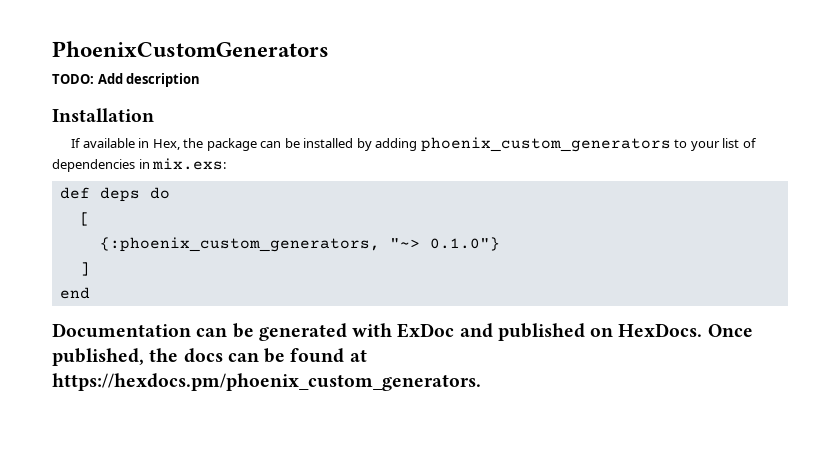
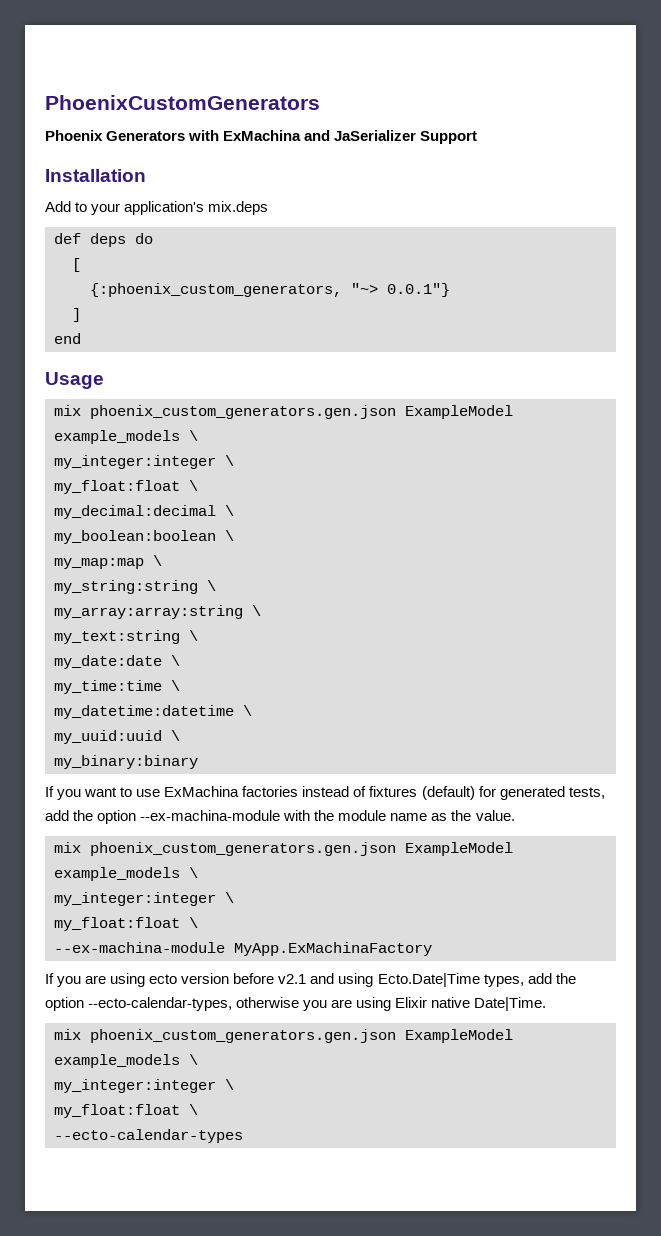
- TODO: Add description
+ Phoenix Generators with ExMachina and JaSerializer Support
  Installation
- If available in Hex, the package can be installed by adding phoenix_custom_generators to your list of dependencies in mix.exs:
+ Add to your application's mix.deps
- {:phoenix_custom_generators, "~> 0.1.0"}
+ {:phoenix_custom_generators, "~> 0.0.1"}
- Documentation can be generated with ExDoc and published on HexDocs. Once published, the docs can be found at https://hexdocs.pm/phoenix_custom_generators.
+ Usage
+ mix phoenix_custom_generators.gen.json ExampleModel example_models \
+ my_integer:integer \
+ my_float:float \
+ my_decimal:decimal \
+ my_boolean:boolean \
+ my_map:map \
+ my_string:string \
+ my_array:array:string \
+ my_text:string \
+ my_date:date \
+ my_time:time \
+ my_datetime:datetime \
+ my_uuid:uuid \
+ my_binary:binary
+ If you want to use ExMachina factories instead of fixtures (default) for generated tests, add the option --ex-machina-module with the module name as the value.
+ mix phoenix_custom_generators.gen.json ExampleModel example_models \
+ my_integer:integer \
+ my_float:float \
+ --ex-machina-module MyApp.ExMachinaFactory
+ If you are using ecto version before v2.1 and using Ecto.Date|Time types, add the option --ecto-calendar-types, otherwise you are using Elixir native Date|Time.
+ mix phoenix_custom_generators.gen.json ExampleModel example_models \
+ my_integer:integer \
+ my_float:float \
+ --ecto-calendar-types

